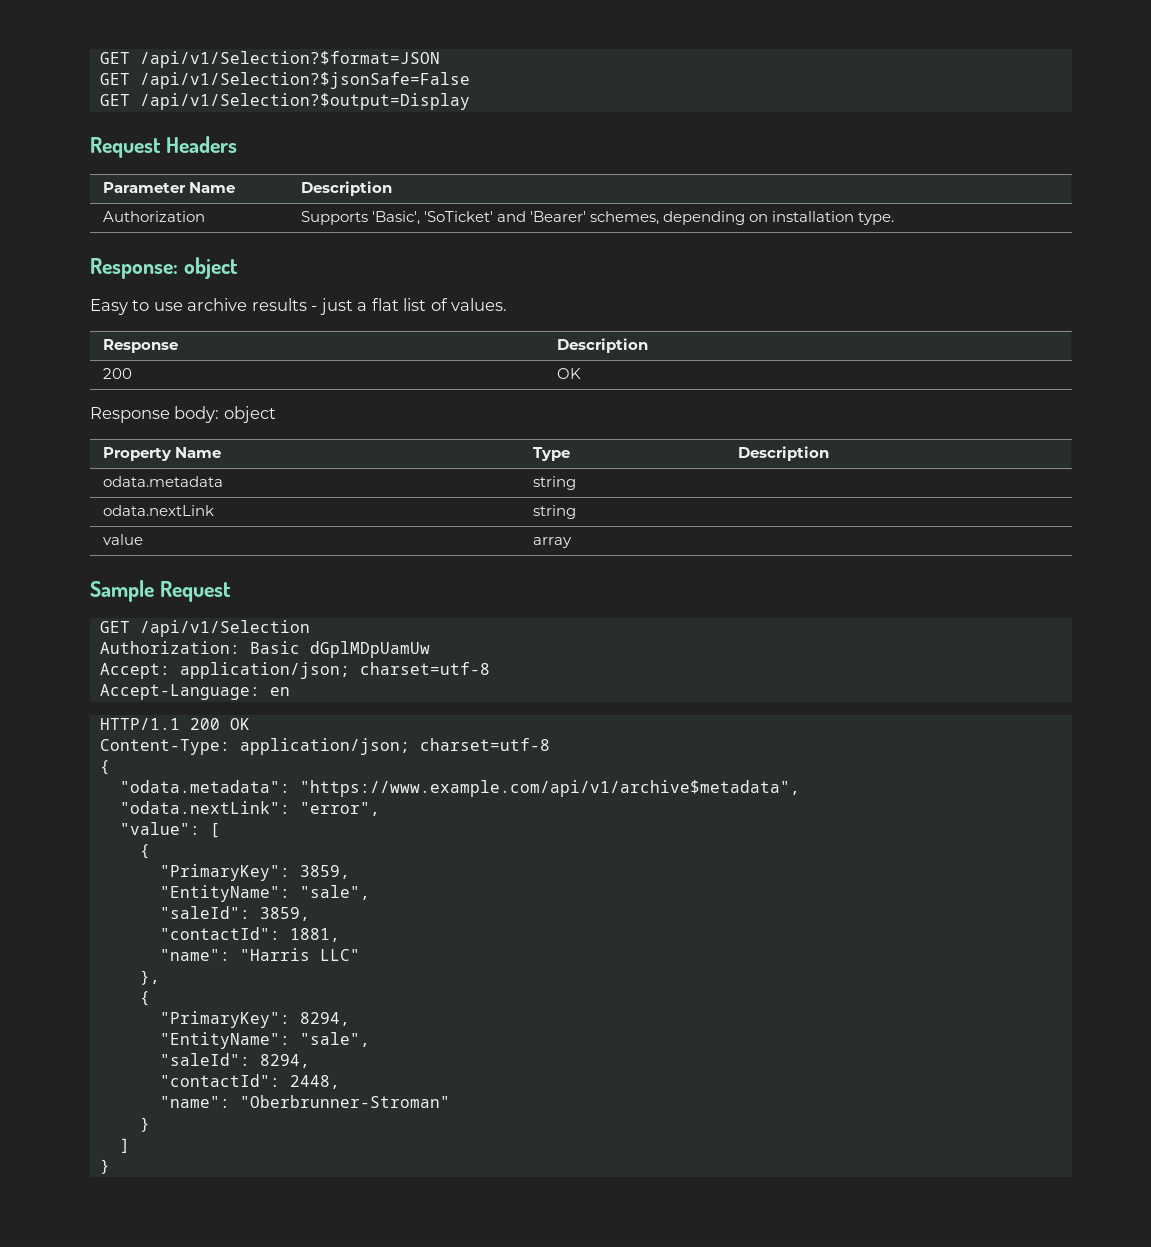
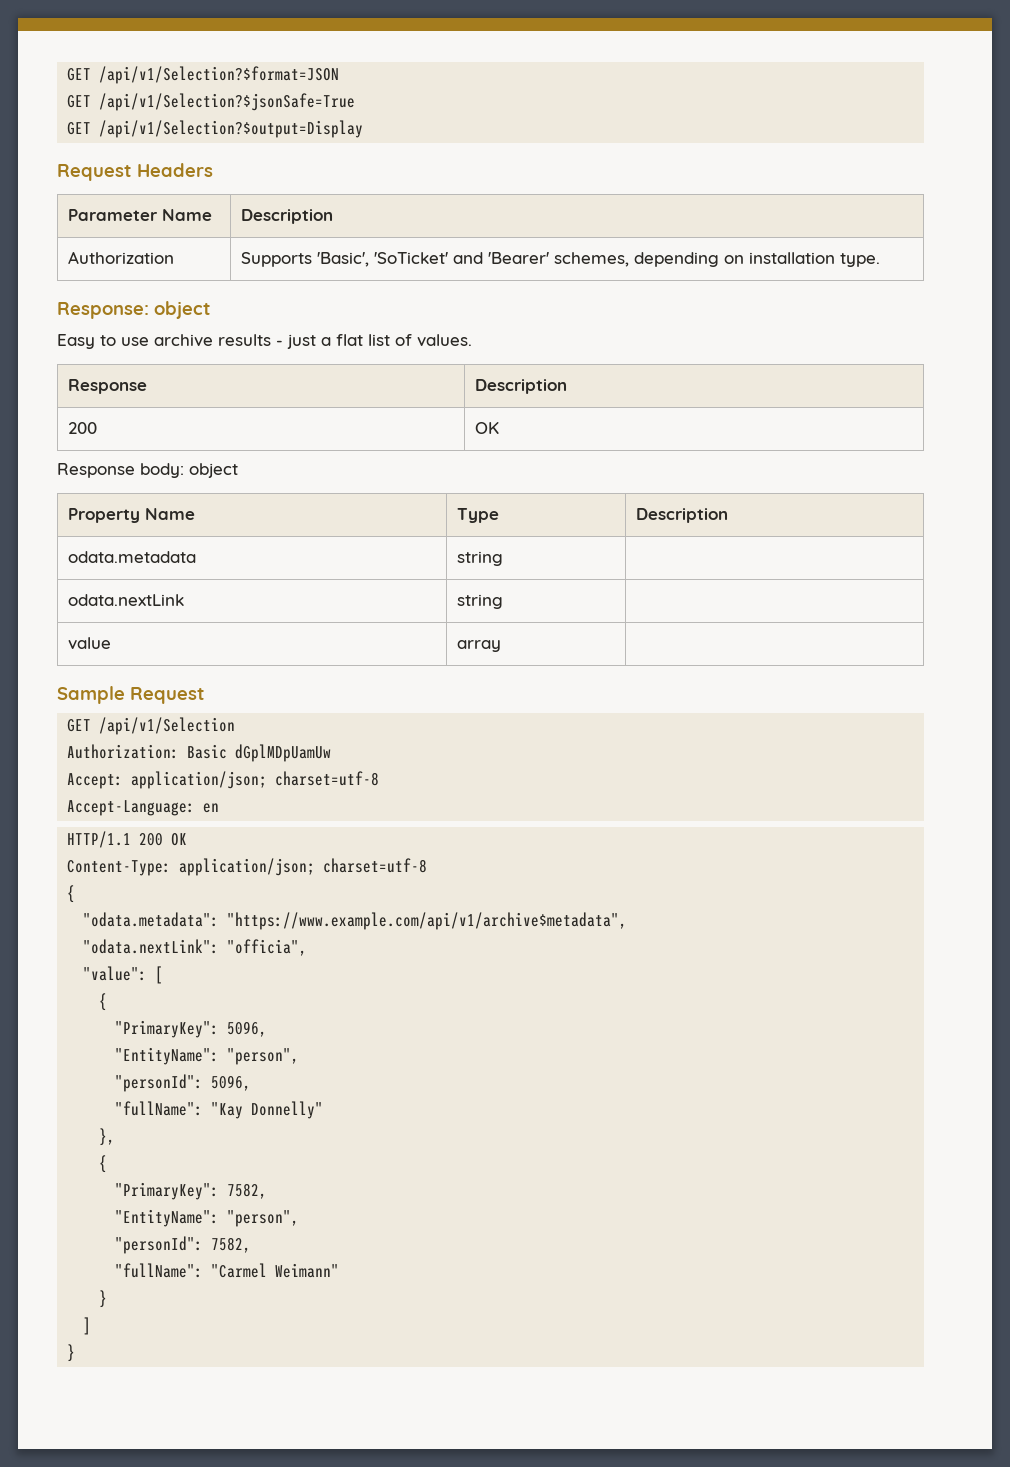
- GET /api/v1/Selection?$jsonSafe=False
+ GET /api/v1/Selection?$jsonSafe=True
- "odata.nextLink": "error",
+ "odata.nextLink": "officia",
- "PrimaryKey": 3859,
- "EntityName": "sale",
- "saleId": 3859,
- "contactId": 1881,
- "name": "Harris LLC"
+ "PrimaryKey": 5096,
+ "EntityName": "person",
+ "personId": 5096,
+ "fullName": "Kay Donnelly"
- "PrimaryKey": 8294,
- "EntityName": "sale",
- "saleId": 8294,
- "contactId": 2448,
- "name": "Oberbrunner-Stroman"
+ "PrimaryKey": 7582,
+ "EntityName": "person",
+ "personId": 7582,
+ "fullName": "Carmel Weimann"

